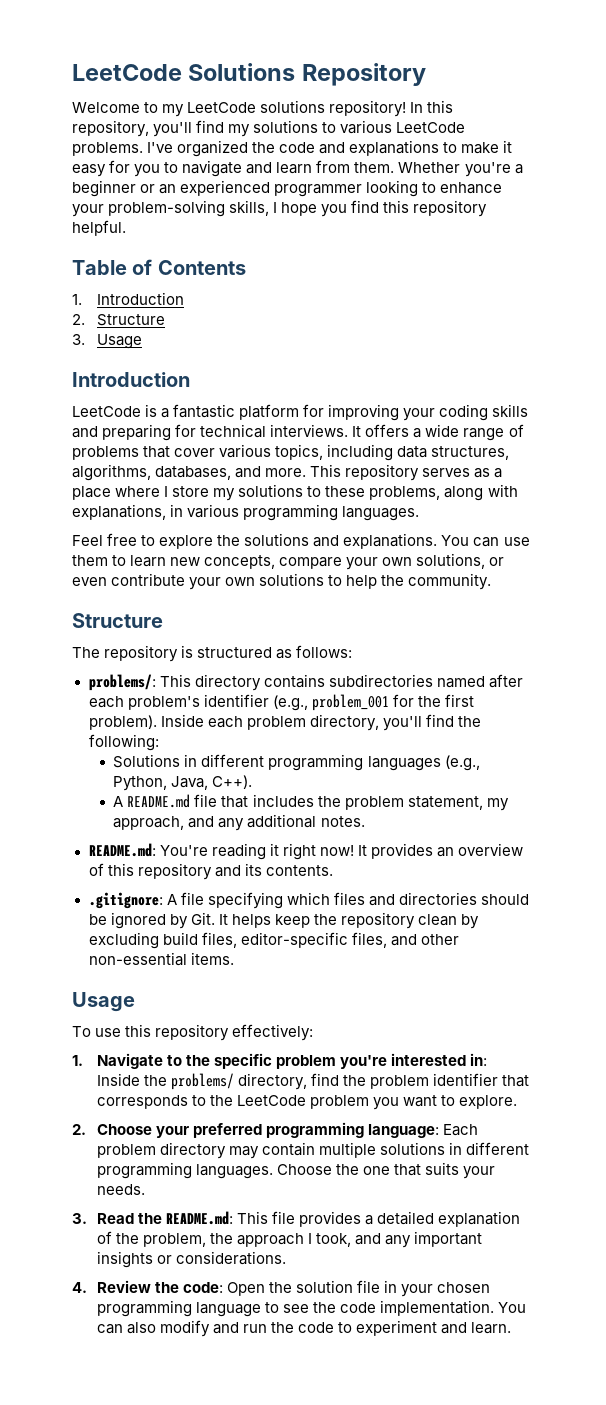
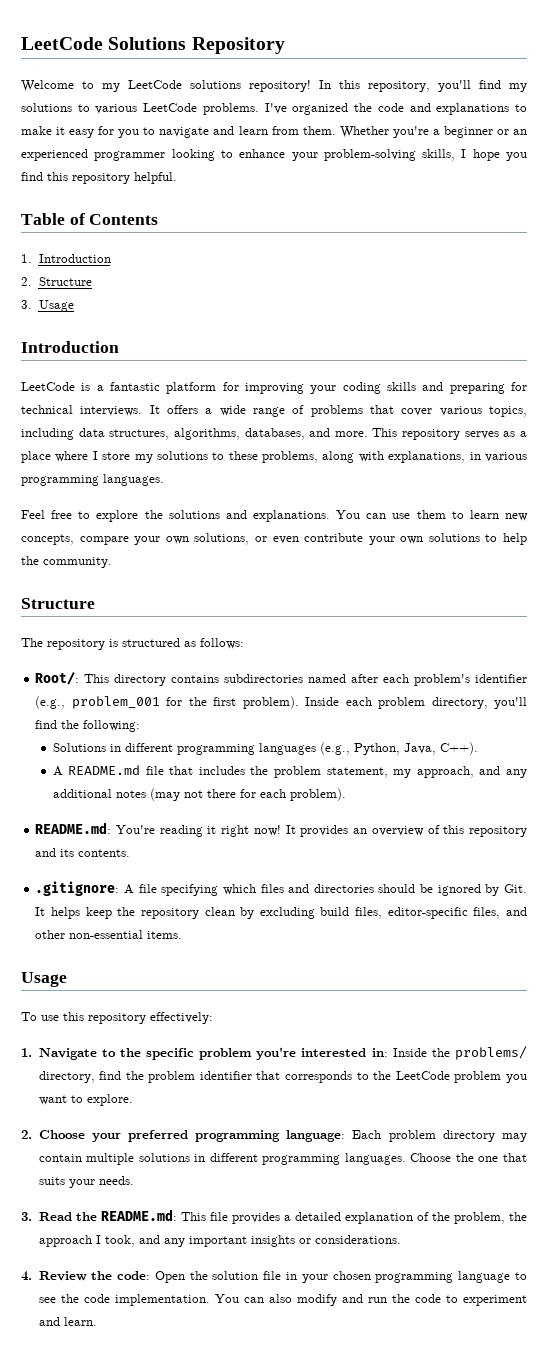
- problems/: This directory contains subdirectories named after each problem's identifier (e.g., problem_001 for the first problem).
+ Root/: This directory contains subdirectories named after each problem's identifier (e.g., problem_001 for the first problem).
- A README.md file that includes the problem statement, my approach, and any additional notes.
+ A README.md file that includes the problem statement, my approach, and any additional notes (may not there for each problem).

